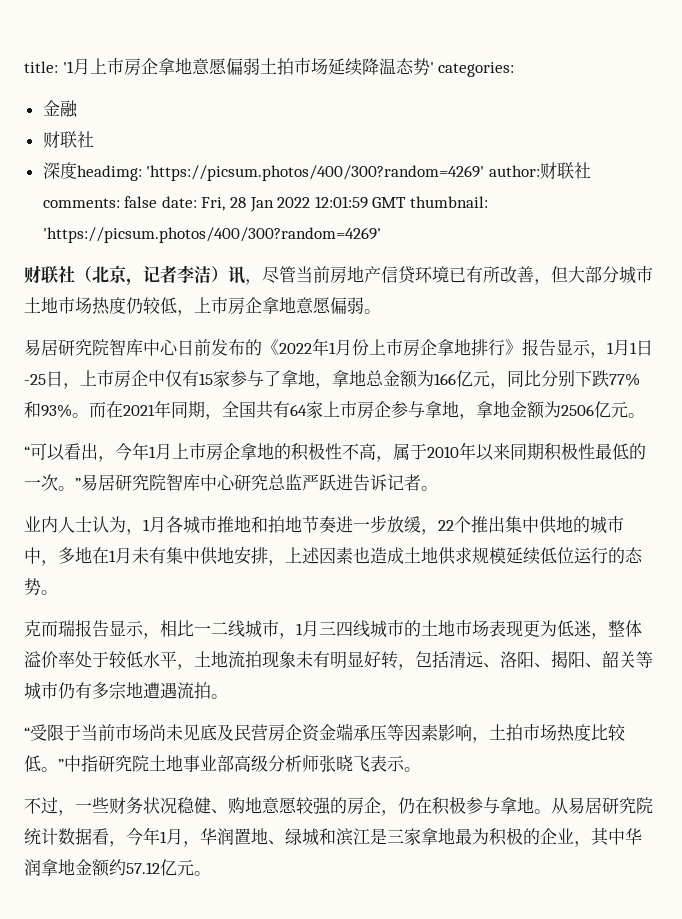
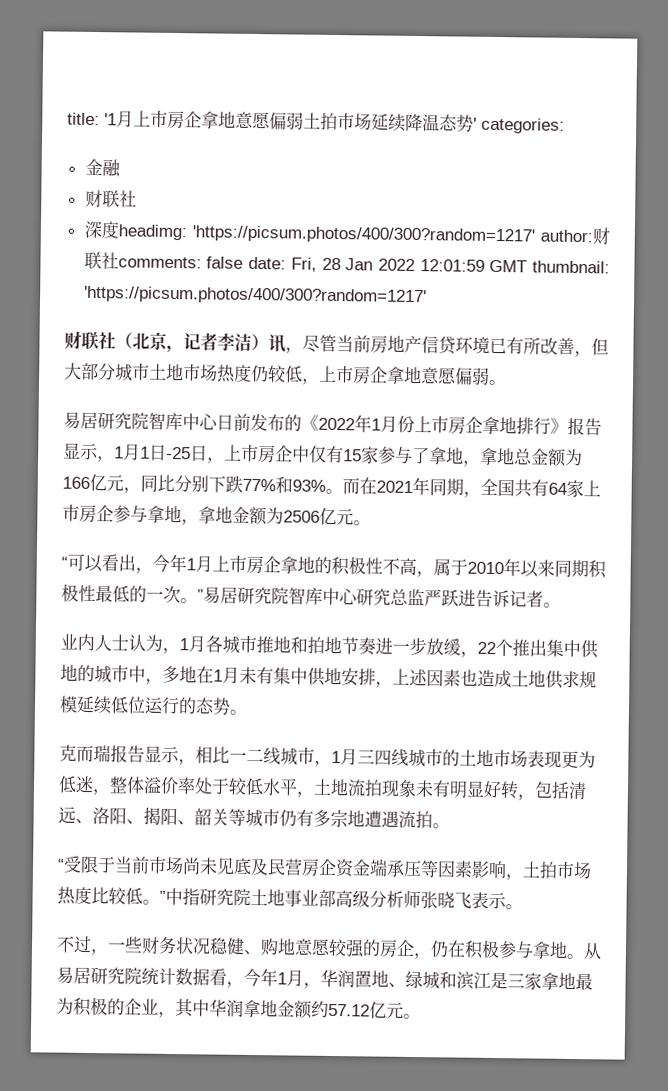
- 深度headimg: 'https://picsum.photos/400/300?random=4269' author:财联社comments: false date: Fri, 28 Jan 2022 12:01:59 GMT thumbnail: 'https://picsum.photos/400/300?random=4269'
+ 深度headimg: 'https://picsum.photos/400/300?random=1217' author:财联社comments: false date: Fri, 28 Jan 2022 12:01:59 GMT thumbnail: 'https://picsum.photos/400/300?random=1217'

